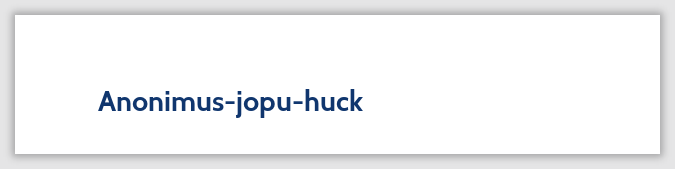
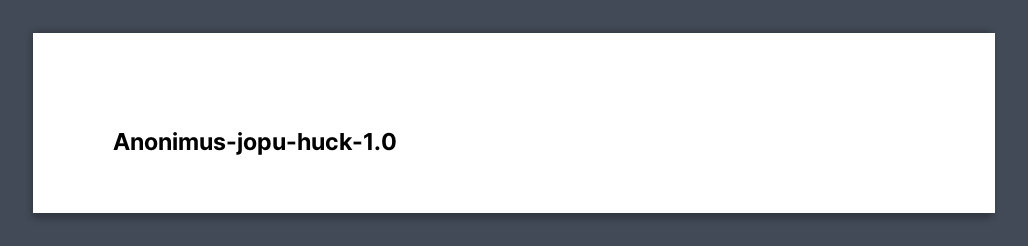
- Anonimus-jopu-huck
+ Anonimus-jopu-huck-1.0

